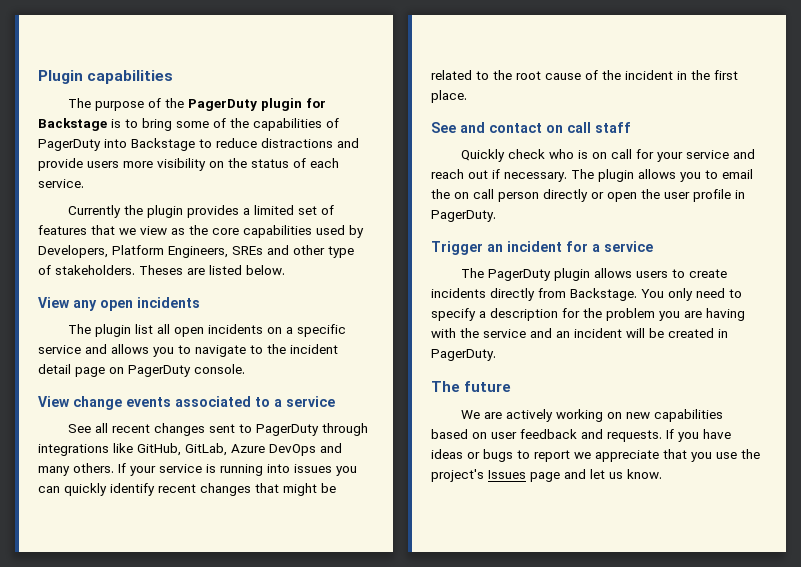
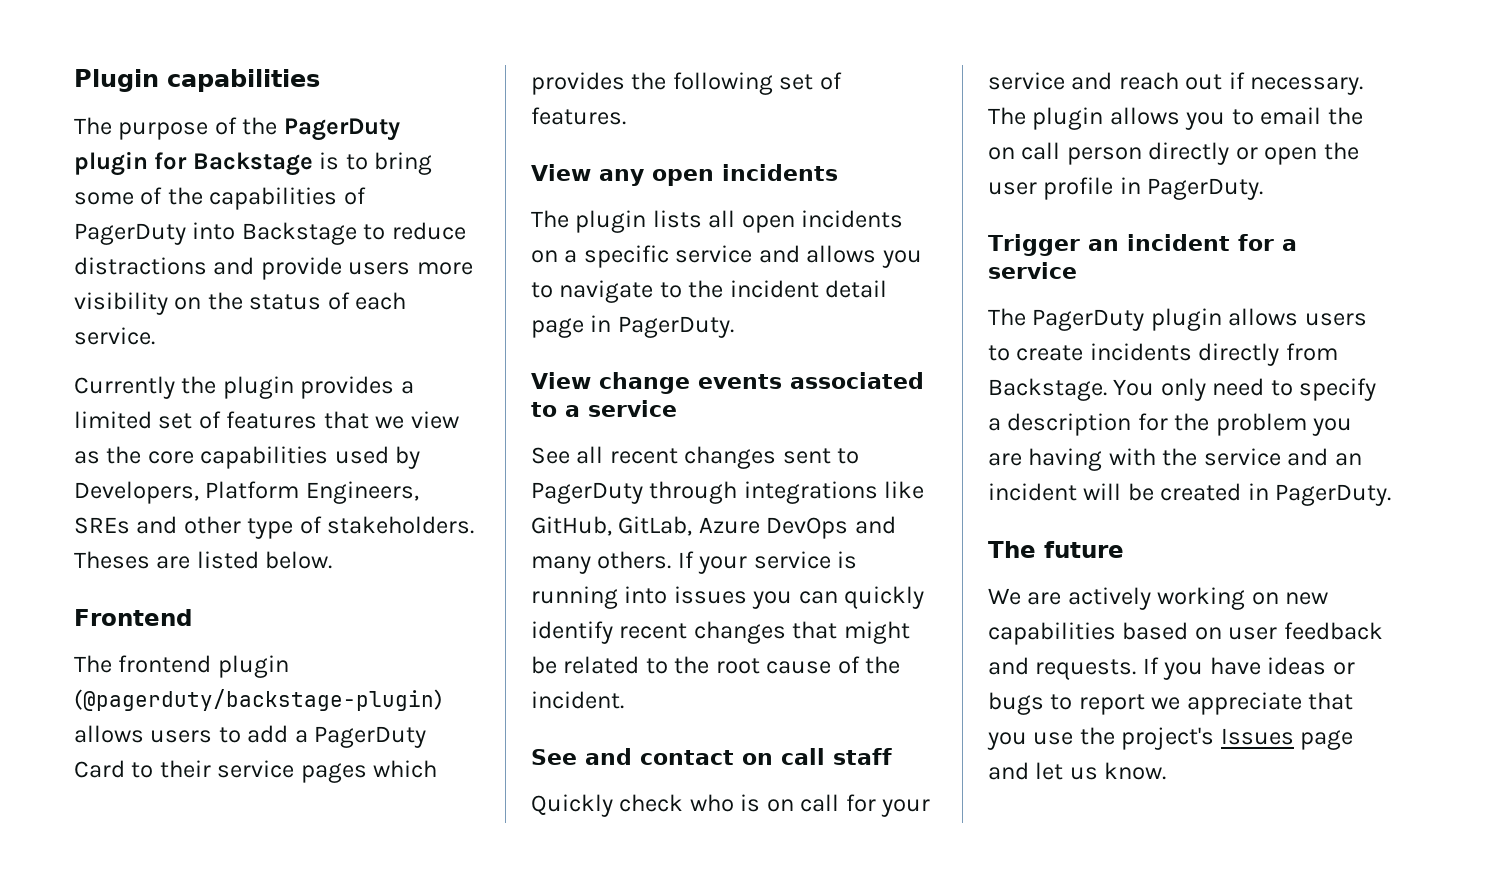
+ Frontend
+ The frontend plugin (@pagerduty/backstage-plugin) allows users to add a PagerDuty Card to their service pages which provides the following set of features.
- The plugin list all open incidents on a specific service and allows you to navigate to the incident detail page on PagerDuty console.
+ The plugin lists all open incidents on a specific service and allows you to navigate to the incident detail page in PagerDuty.
- If your service is running into issues you can quickly identify recent changes that might be related to the root cause of the incident in the first place.
+ If your service is running into issues you can quickly identify recent changes that might be related to the root cause of the incident.

